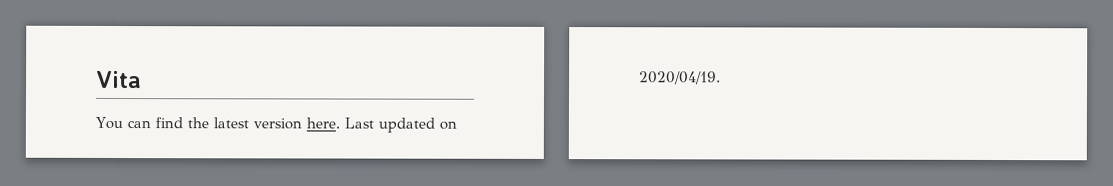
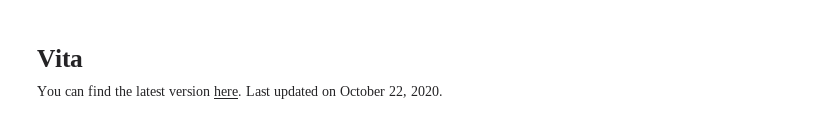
- Last updated on 2020/04/19.
+ Last updated on October 22, 2020.

